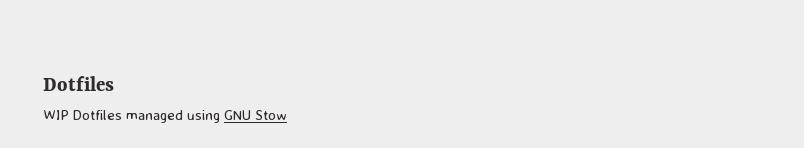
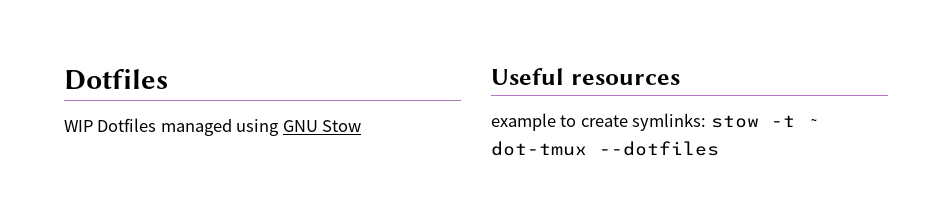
+ Useful resources
+ example to create symlinks: stow -t ~ dot-tmux --dotfiles

